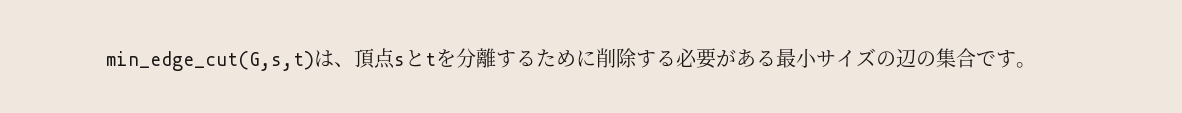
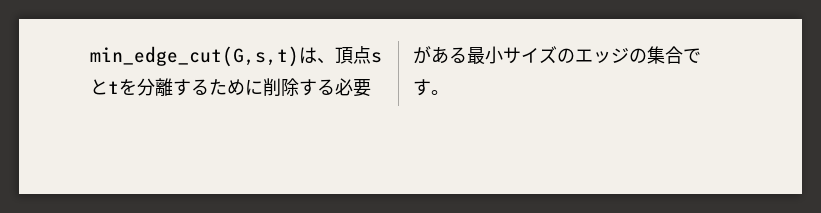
- min_edge_cut(G,s,t)は、頂点sとtを分離するために削除する必要がある最小サイズの辺の集合です。
+ min_edge_cut(G,s,t)は、頂点sとtを分離するために削除する必要がある最小サイズのエッジの集合です。

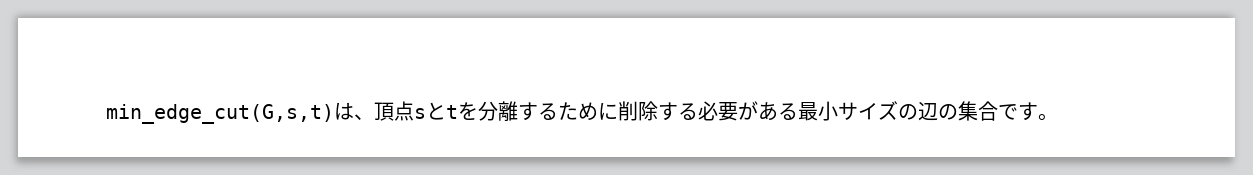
- min_edge_cut(G,s,t)は、頂点sとtを分離するために削除する必要がある最小サイズのエッジの集合です。
+ min_edge_cut(G,s,t)は、頂点sとtを分離するために削除する必要がある最小サイズの辺の集合です。

